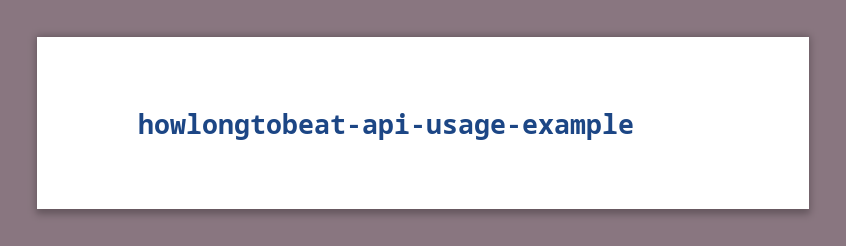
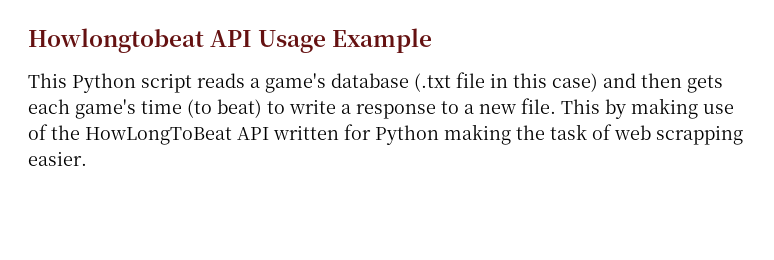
- howlongtobeat-api-usage-example
+ Howlongtobeat API Usage Example
+ This Python script reads a game's database (.txt file in this case) and then gets each game's time (to beat) to write a response to a new file. This by making use of the HowLongToBeat API written for Python making the task of web scrapping easier.

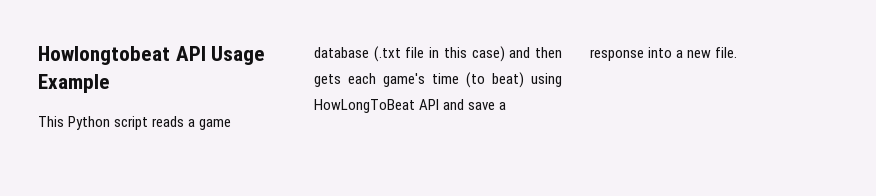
- This Python script reads a game's database (.txt file in this case) and then gets each game's time (to beat) to write a response to a new file. This by making use of the HowLongToBeat API written for Python making the task of web scrapping easier.
+ This Python script reads a game database (.txt file in this case) and then gets each game's time (to beat) using HowLongToBeat API and save a response into a new file.

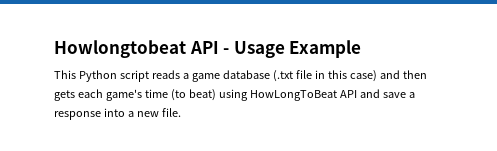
- Howlongtobeat API Usage Example
+ Howlongtobeat API - Usage Example

